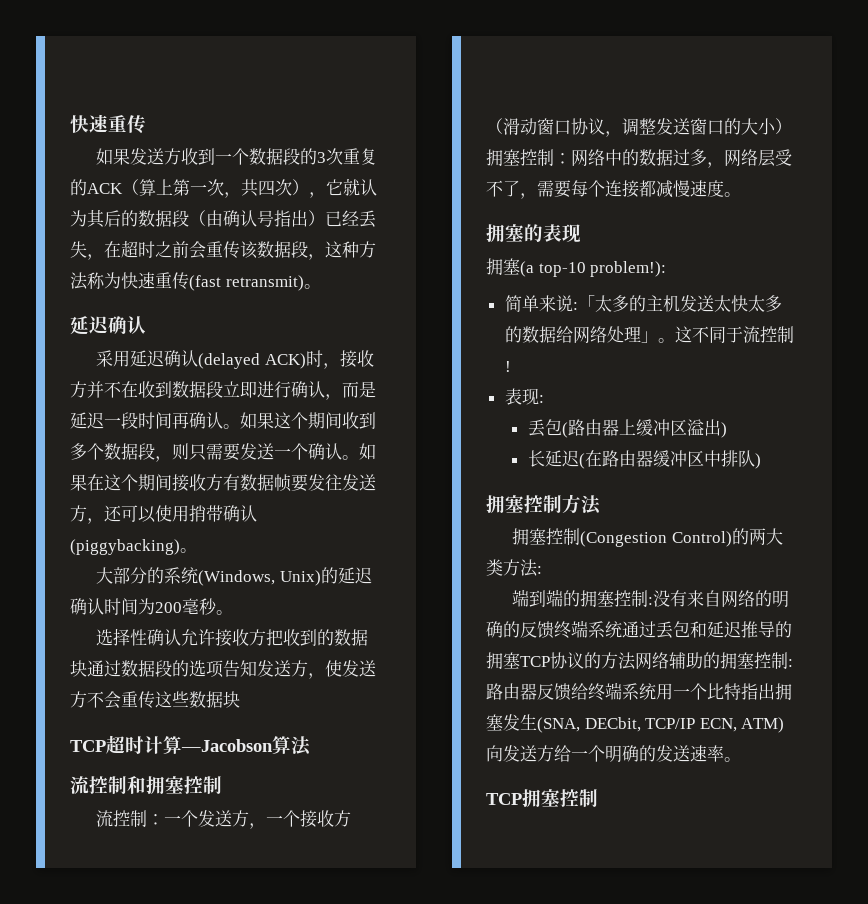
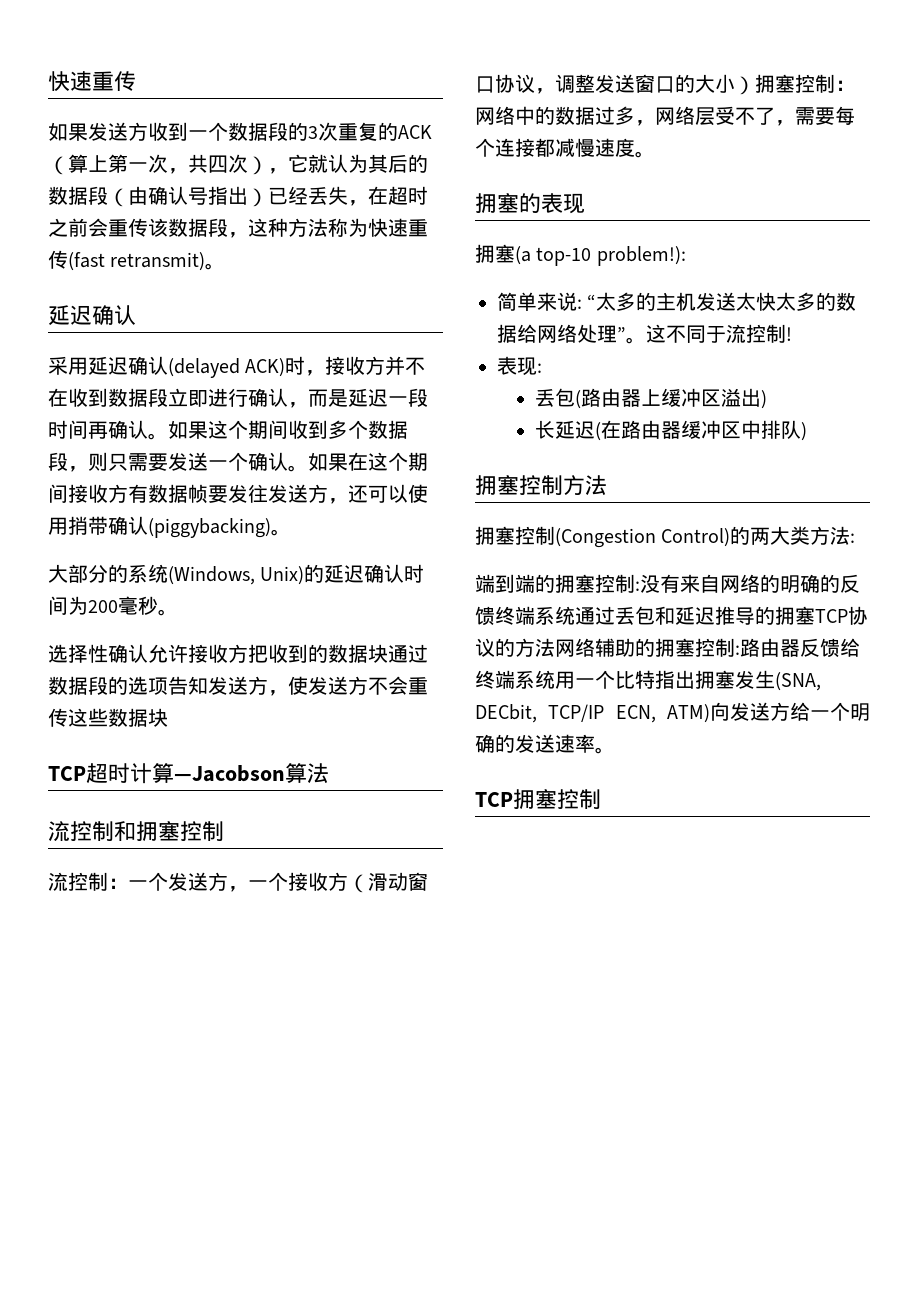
- 简单来说:「太多的主机发送太快太多的数据给网络处理」。
+ 简单来说: “太多的主机发送太快太多的数据给网络处理”。

